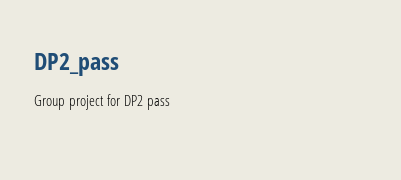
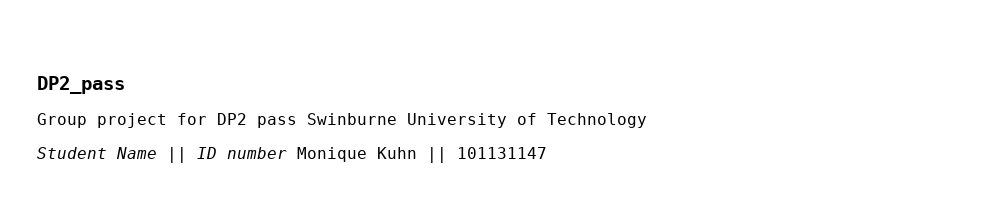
- Group project for DP2 pass
+ Group project for DP2 pass Swinburne University of Technology
+ Student Name || ID number Monique Kuhn || 101131147

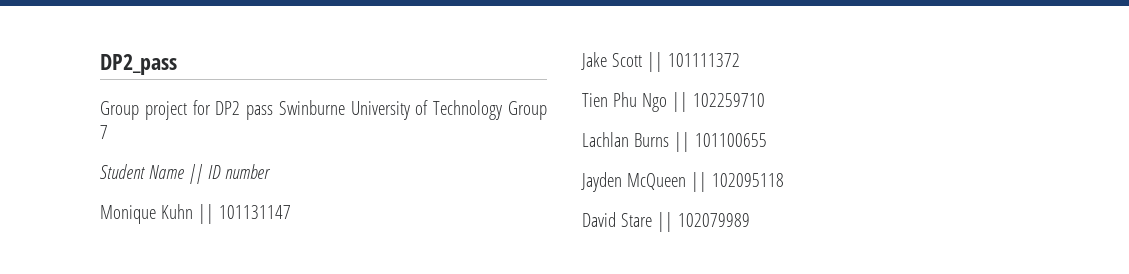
- Group project for DP2 pass Swinburne University of Technology
+ Group project for DP2 pass Swinburne University of Technology Group 7
- Student Name || ID number Monique Kuhn || 101131147
+ Student Name || ID number
+ Monique Kuhn || 101131147
+ Jake Scott || 101111372
+ Tien Phu Ngo || 102259710
+ Lachlan Burns || 101100655
+ Jayden McQueen || 102095118
+ David Stare || 102079989

